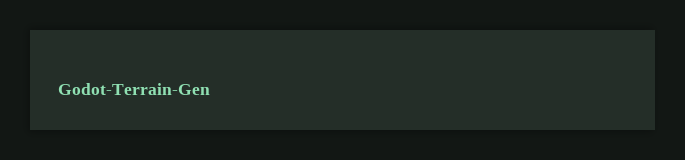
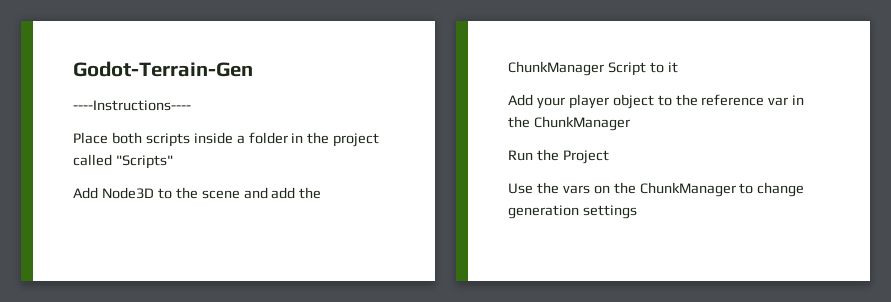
+ ----Instructions----
+ Place both scripts inside a folder in the project called "Scripts"
+ Add Node3D to the scene and add the ChunkManager Script to it
+ Add your player object to the reference var in the ChunkManager
+ Run the Project
+ Use the vars on the ChunkManager to change generation settings

